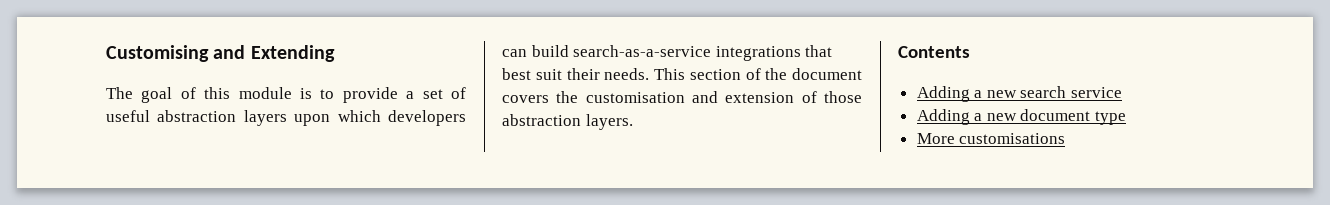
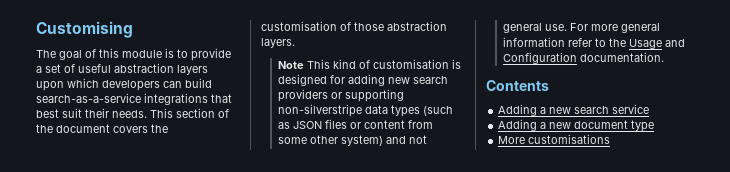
- Customising and Extending
+ Customising
- This section of the document covers the customisation and extension of those abstraction layers.
+ This section of the document covers the customisation of those abstraction layers.
+ Note This kind of customisation is designed for adding new search providers or supporting non-silverstripe data types (such as JSON files or content from some other system) and not general use. For more general information refer to the Usage and Configuration documentation.

